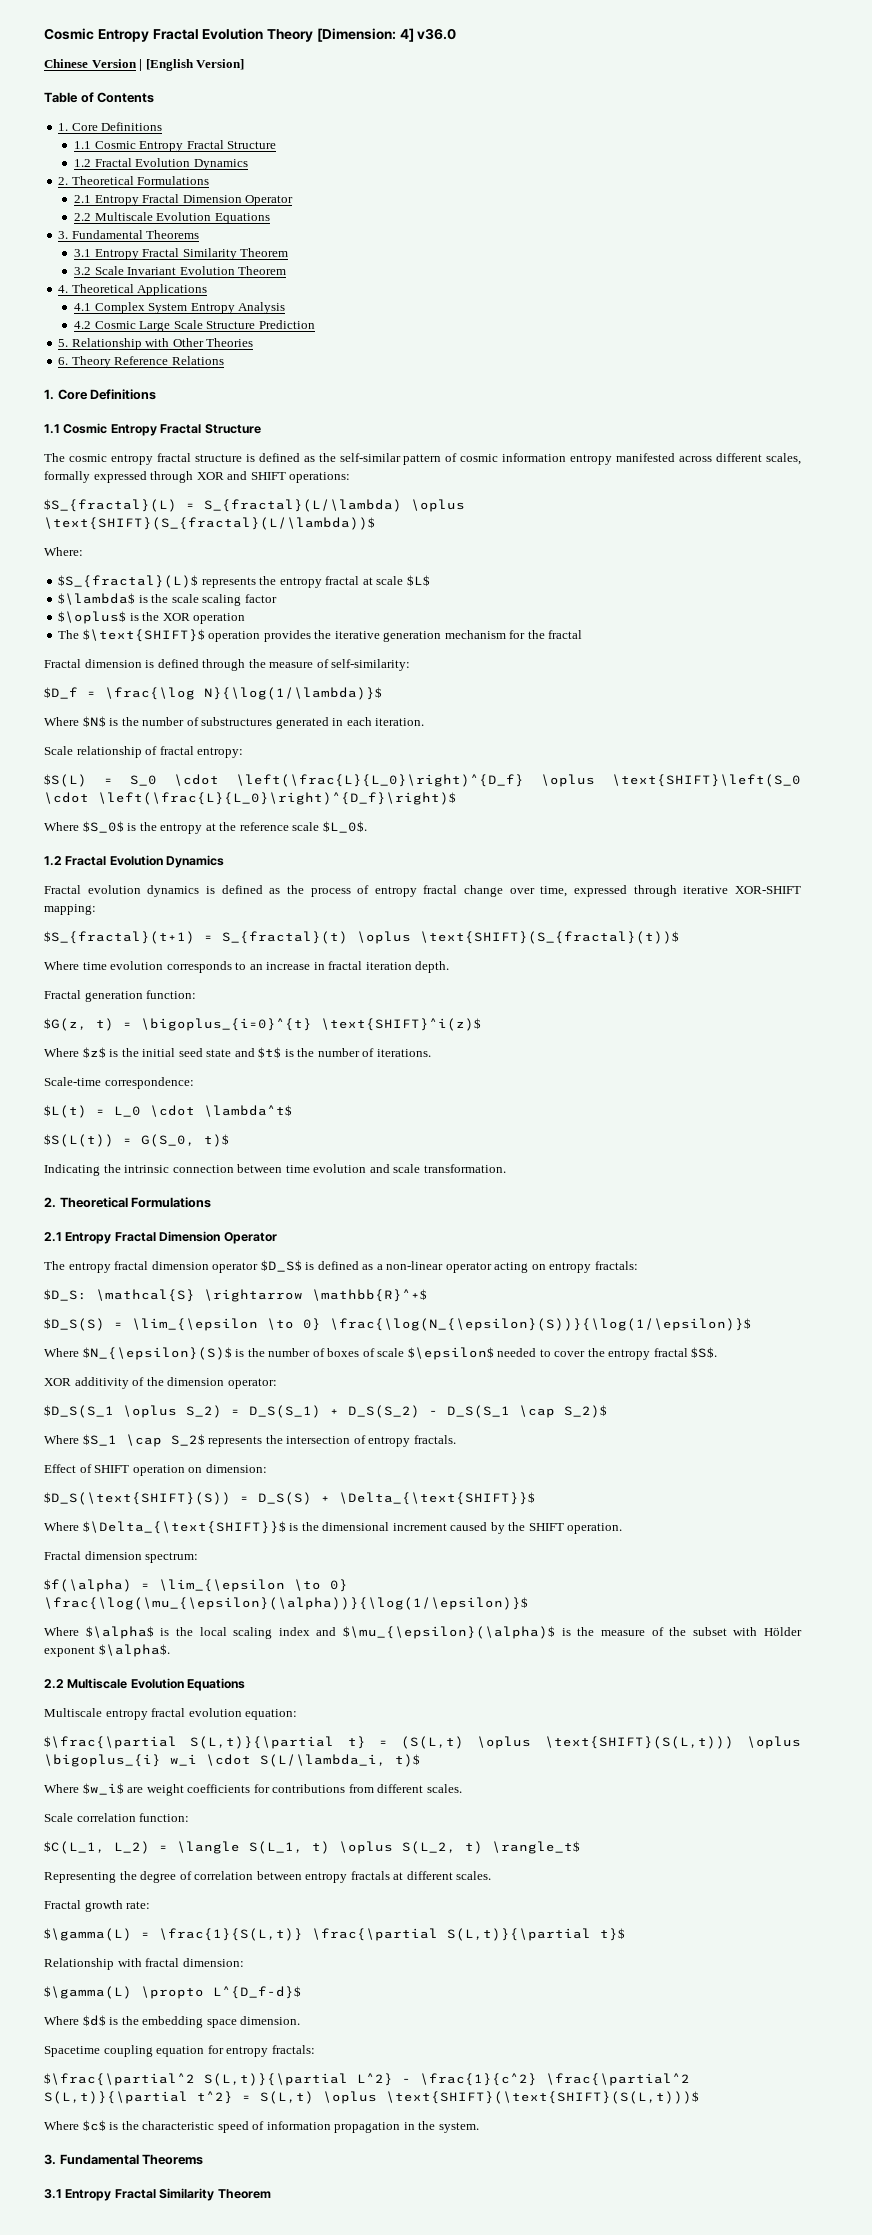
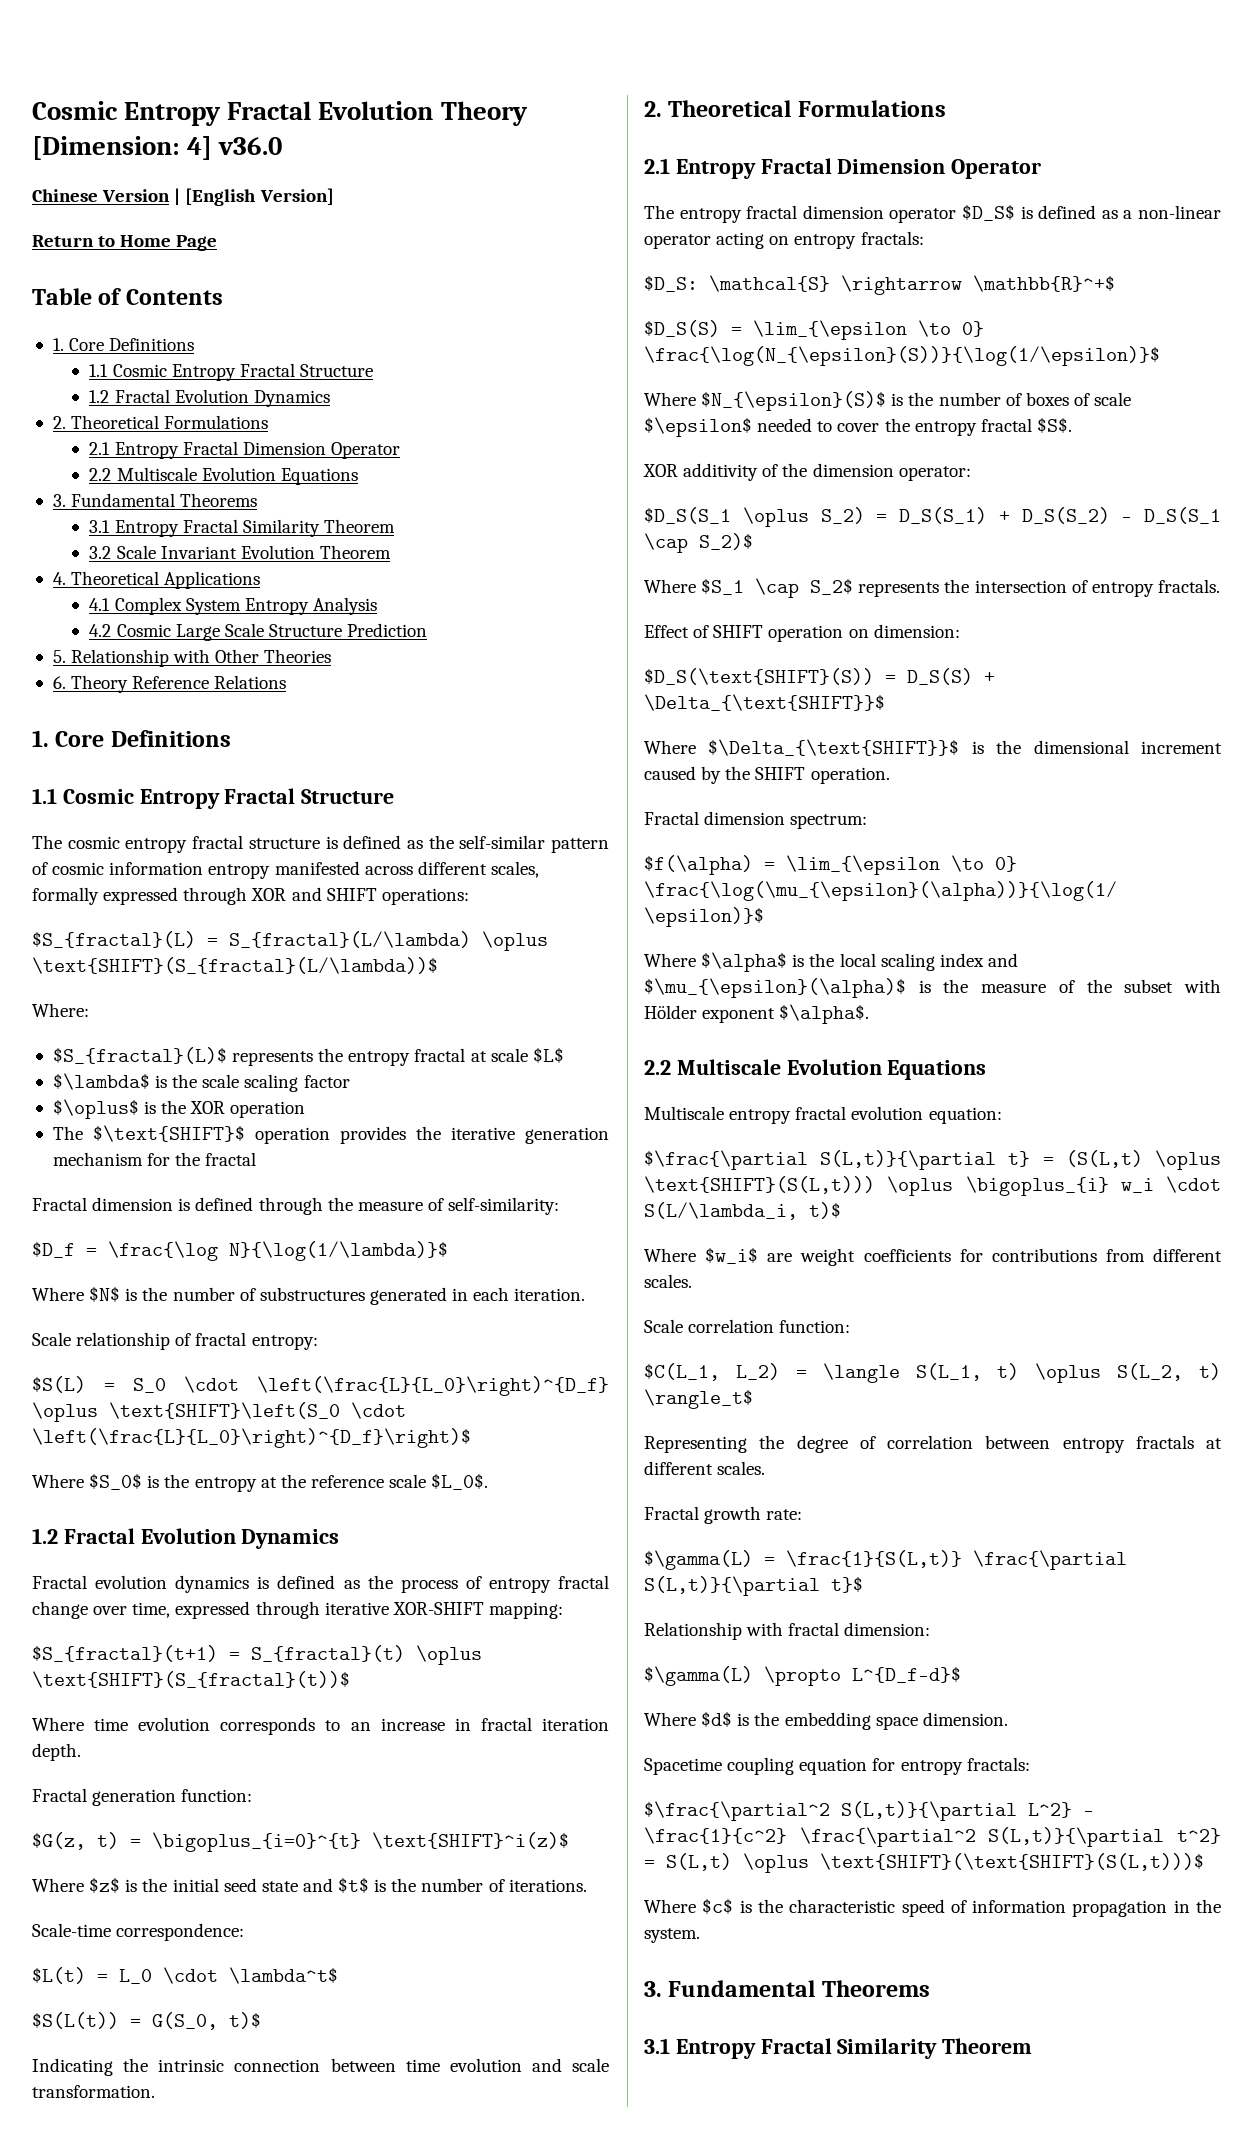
+ Return to Home Page

